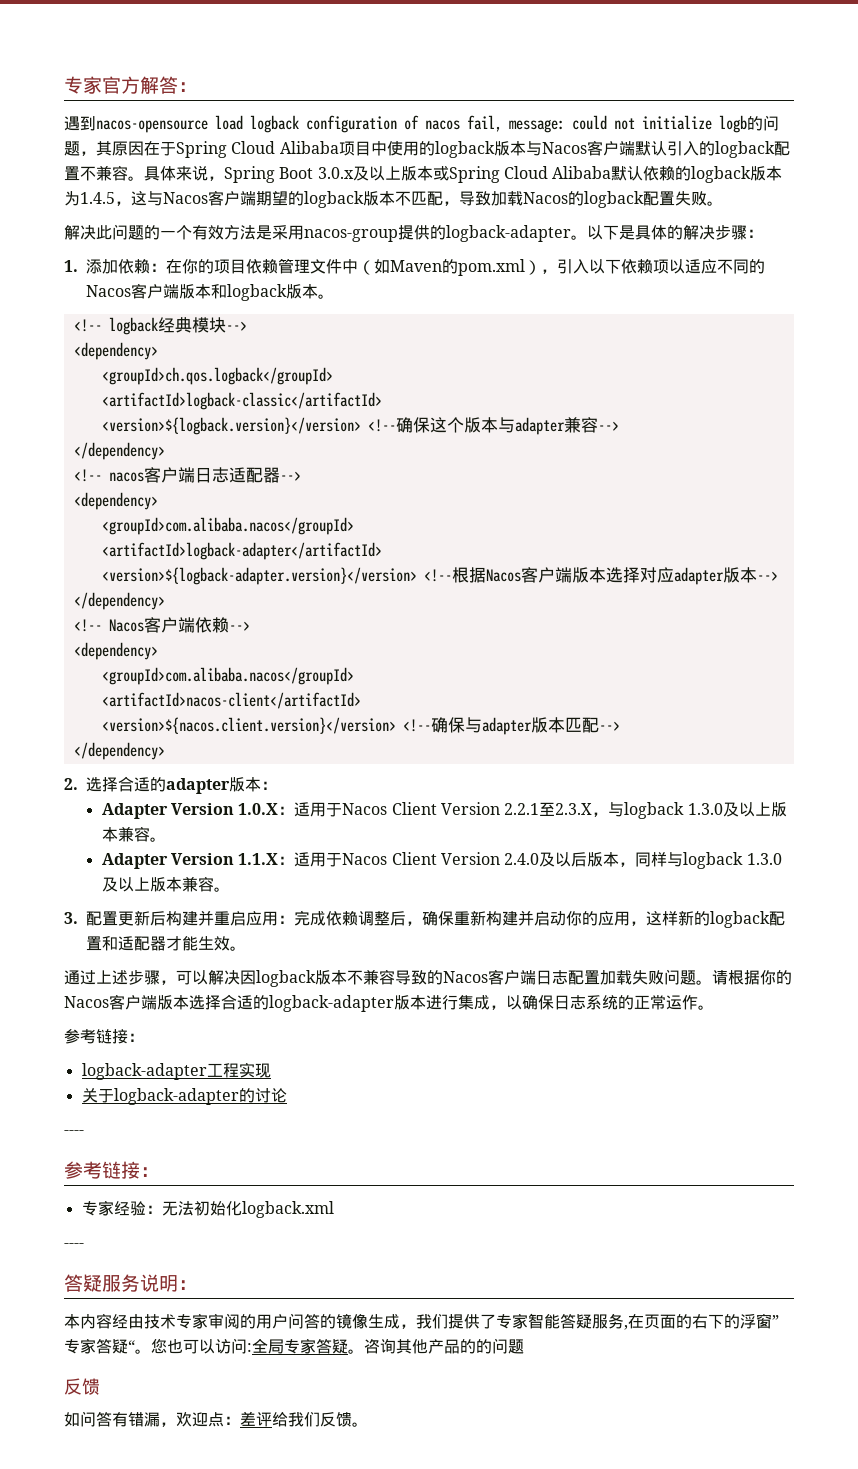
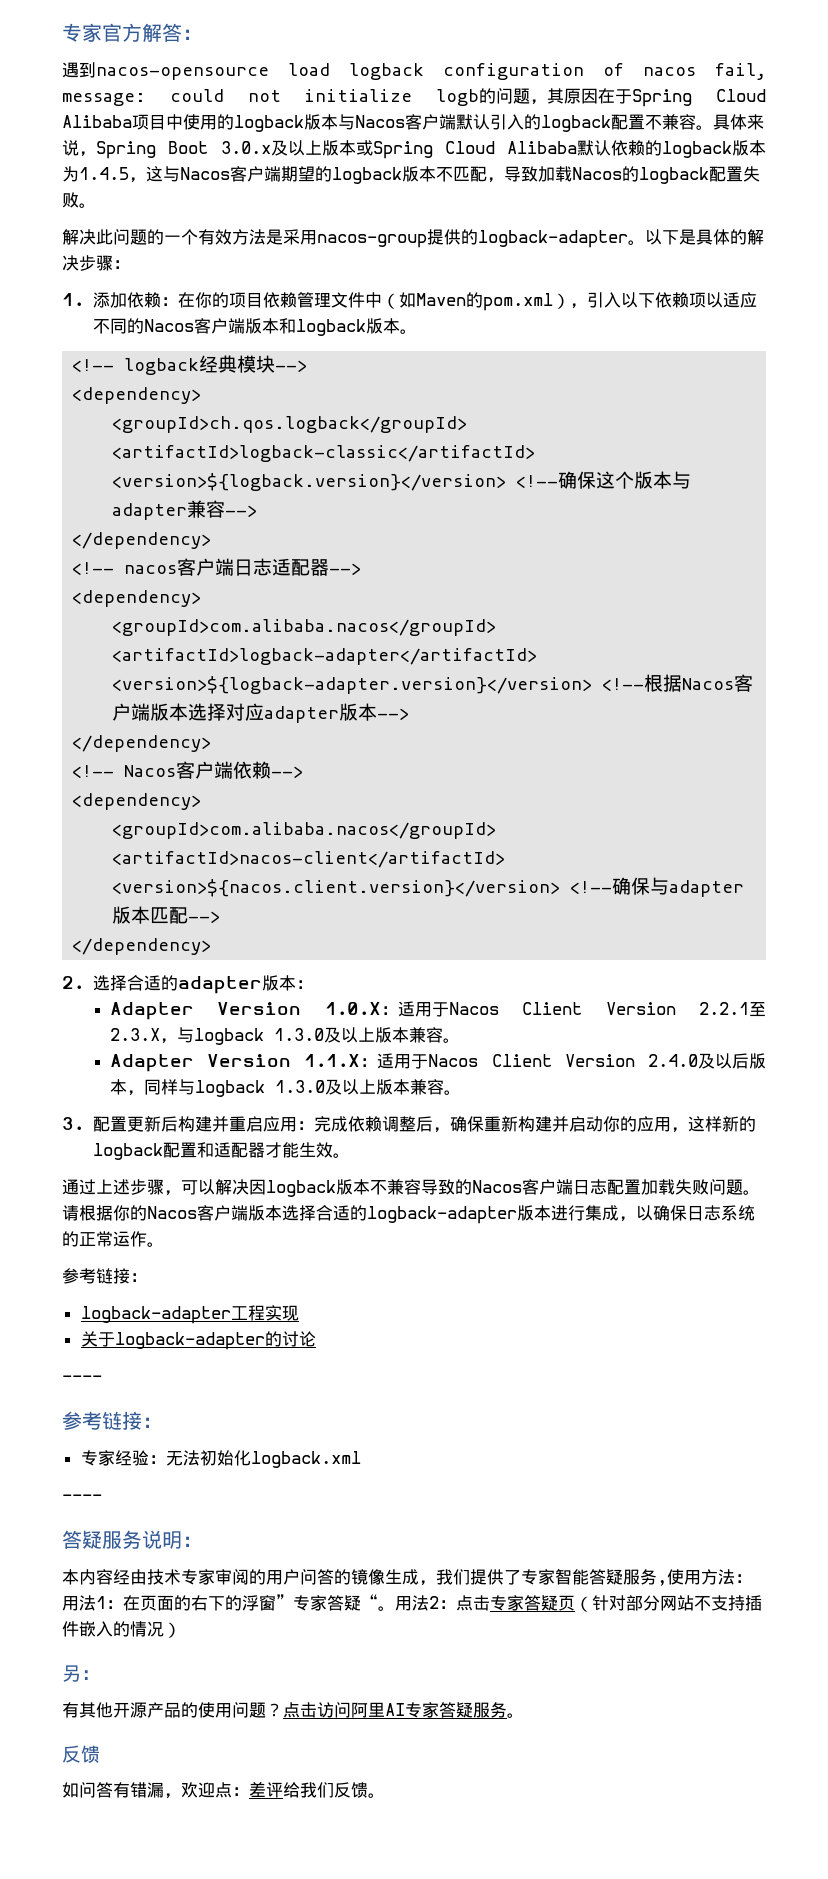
- 本内容经由技术专家审阅的用户问答的镜像生成，我们提供了专家智能答疑服务,在页面的右下的浮窗”专家答疑“。
+ 本内容经由技术专家审阅的用户问答的镜像生成，我们提供了专家智能答疑服务,使用方法：用法1：在页面的右下的浮窗”专家答疑“。
- 您也可以访问:全局专家答疑。咨询其他产品的的问题
+ 用法2：点击专家答疑页（针对部分网站不支持插件嵌入的情况）
+ 另：
+ 有其他开源产品的使用问题？点击访问阿里AI专家答疑服务。

